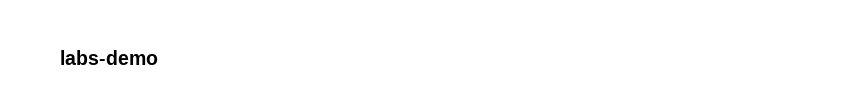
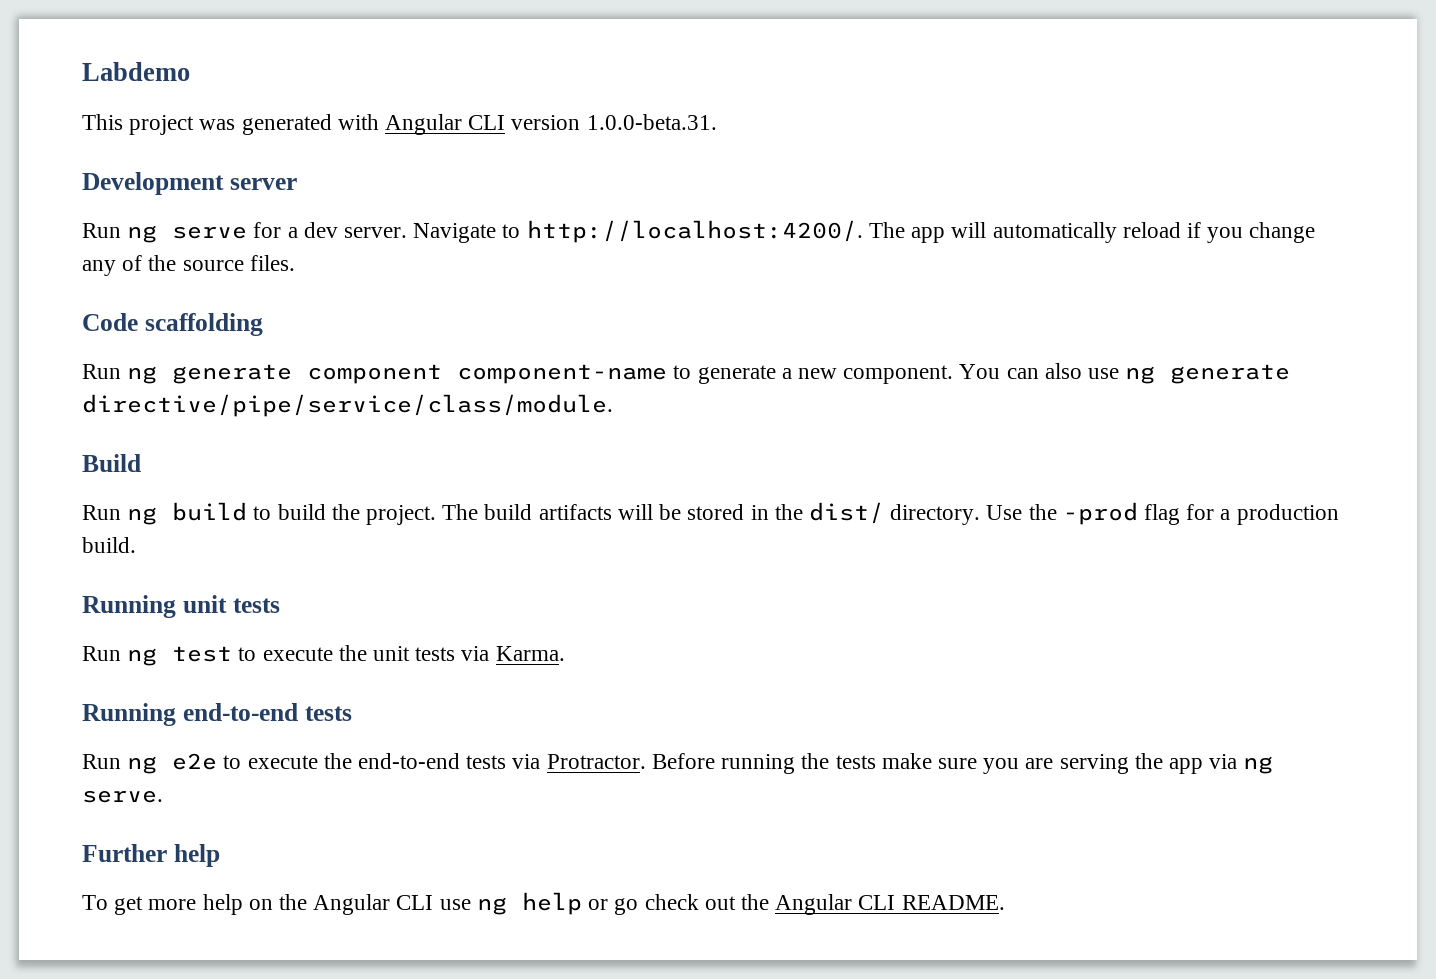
- labs-demo
+ Labdemo
+ This project was generated with Angular CLI version 1.0.0-beta.31.
+ Development server
+ Run ng serve for a dev server. Navigate to http://localhost:4200/. The app will automatically reload if you change any of the source files.
+ Code scaffolding
+ Run ng generate component component-name to generate a new component. You can also use ng generate directive/pipe/service/class/module.
+ Build
+ Run ng build to build the project. The build artifacts will be stored in the dist/ directory. Use the -prod flag for a production build.
+ Running unit tests
+ Run ng test to execute the unit tests via Karma.
+ Running end-to-end tests
+ Run ng e2e to execute the end-to-end tests via Protractor. Before running the tests make sure you are serving the app via ng serve.
+ Further help
+ To get more help on the Angular CLI use ng help or go check out the Angular CLI README.

